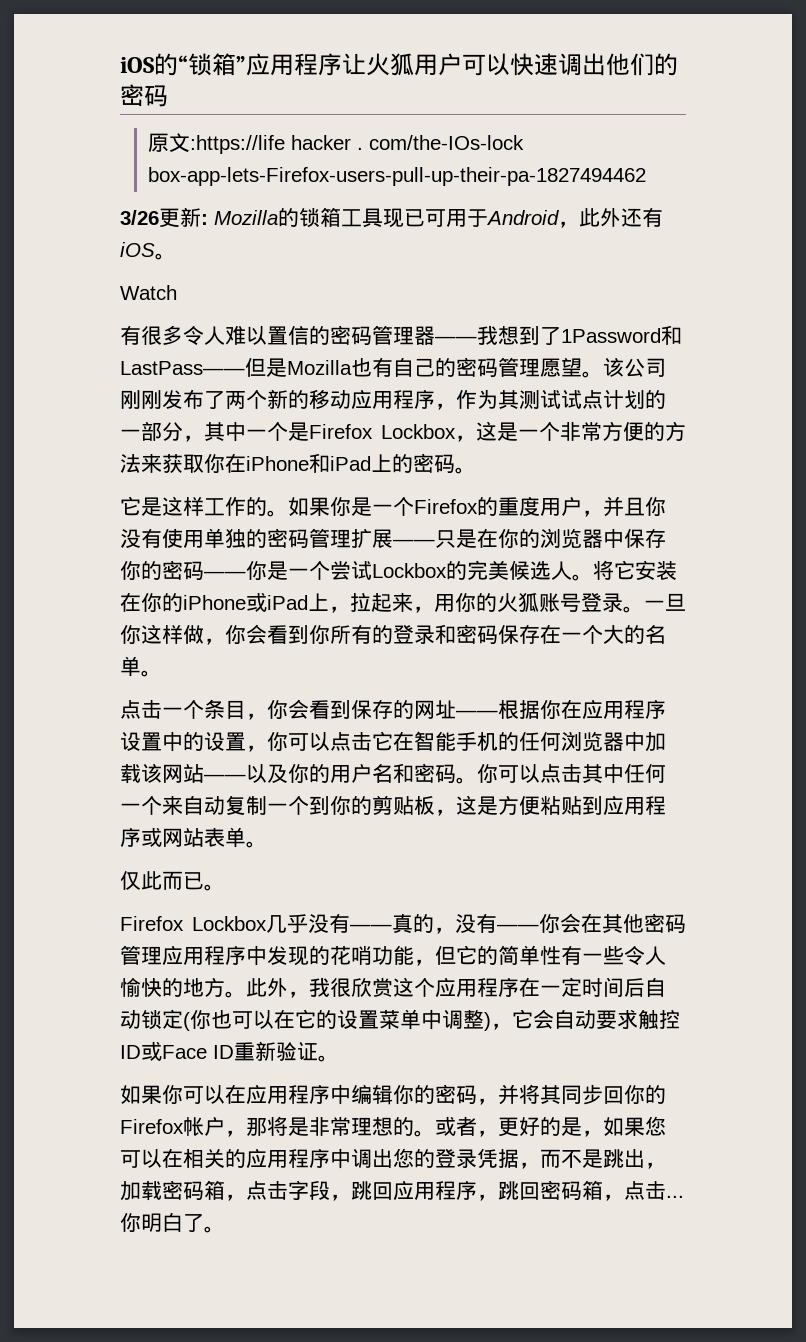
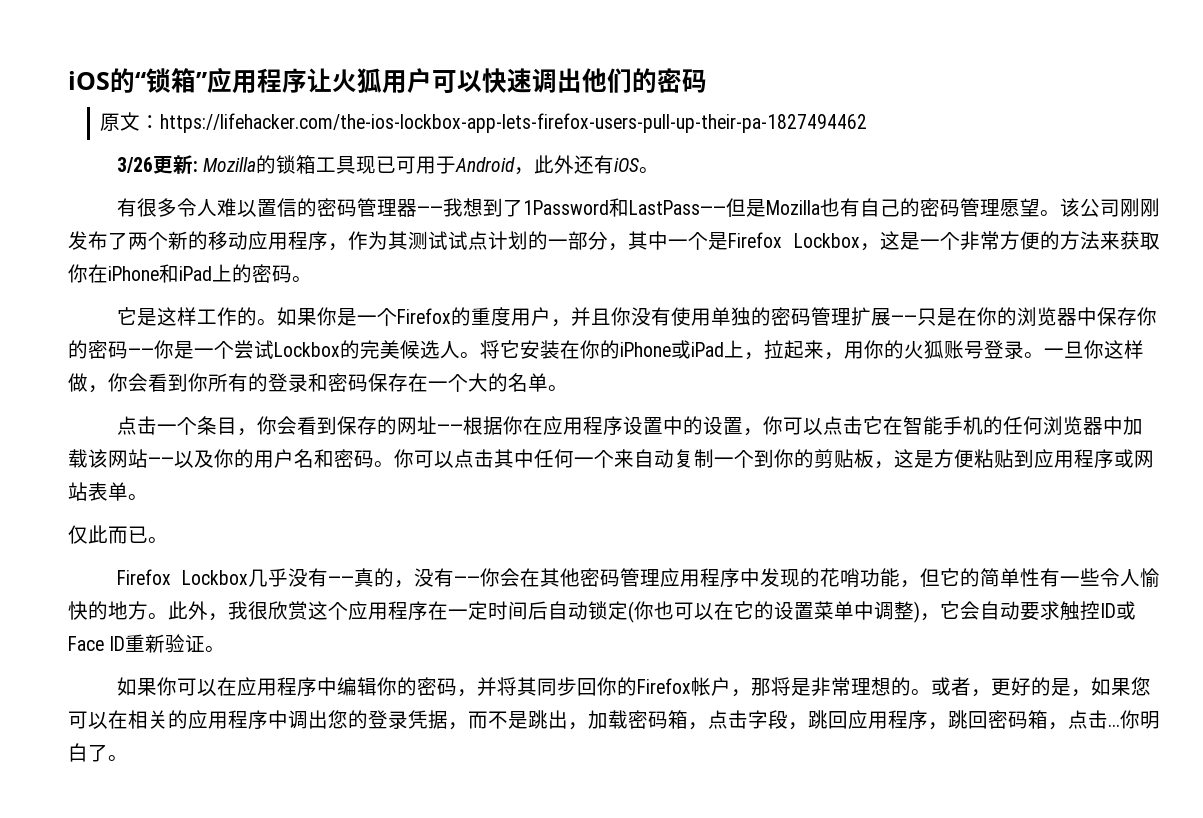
- 原文:https://life hacker . com/the-IOs-lock box-app-lets-Firefox-users-pull-up-their-pa-1827494462
+ 原文：https://lifehacker.com/the-ios-lockbox-app-lets-firefox-users-pull-up-their-pa-1827494462
- Watch

